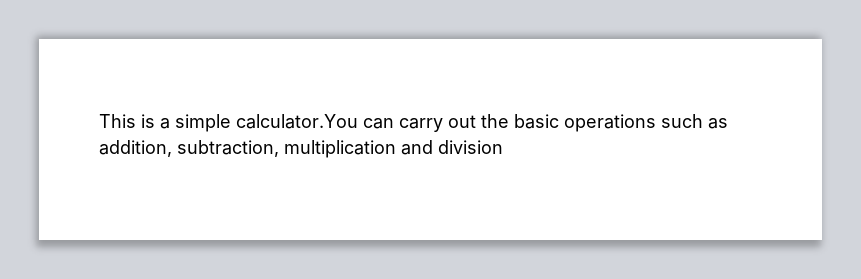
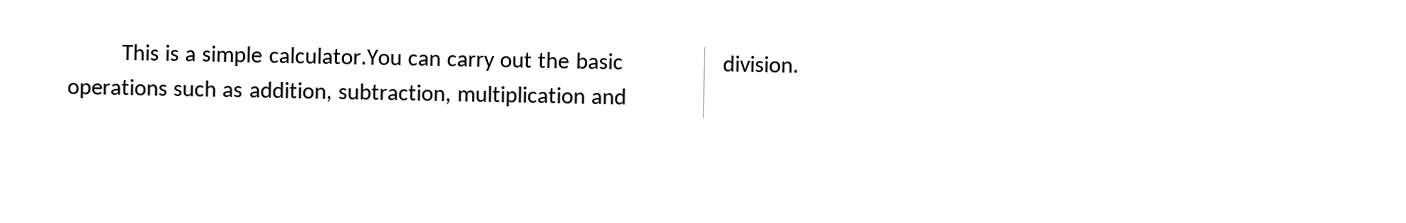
- This is a simple calculator.You can carry out the basic operations such as addition, subtraction, multiplication and division
+ This is a simple calculator.You can carry out the basic operations such as addition, subtraction, multiplication and division.

